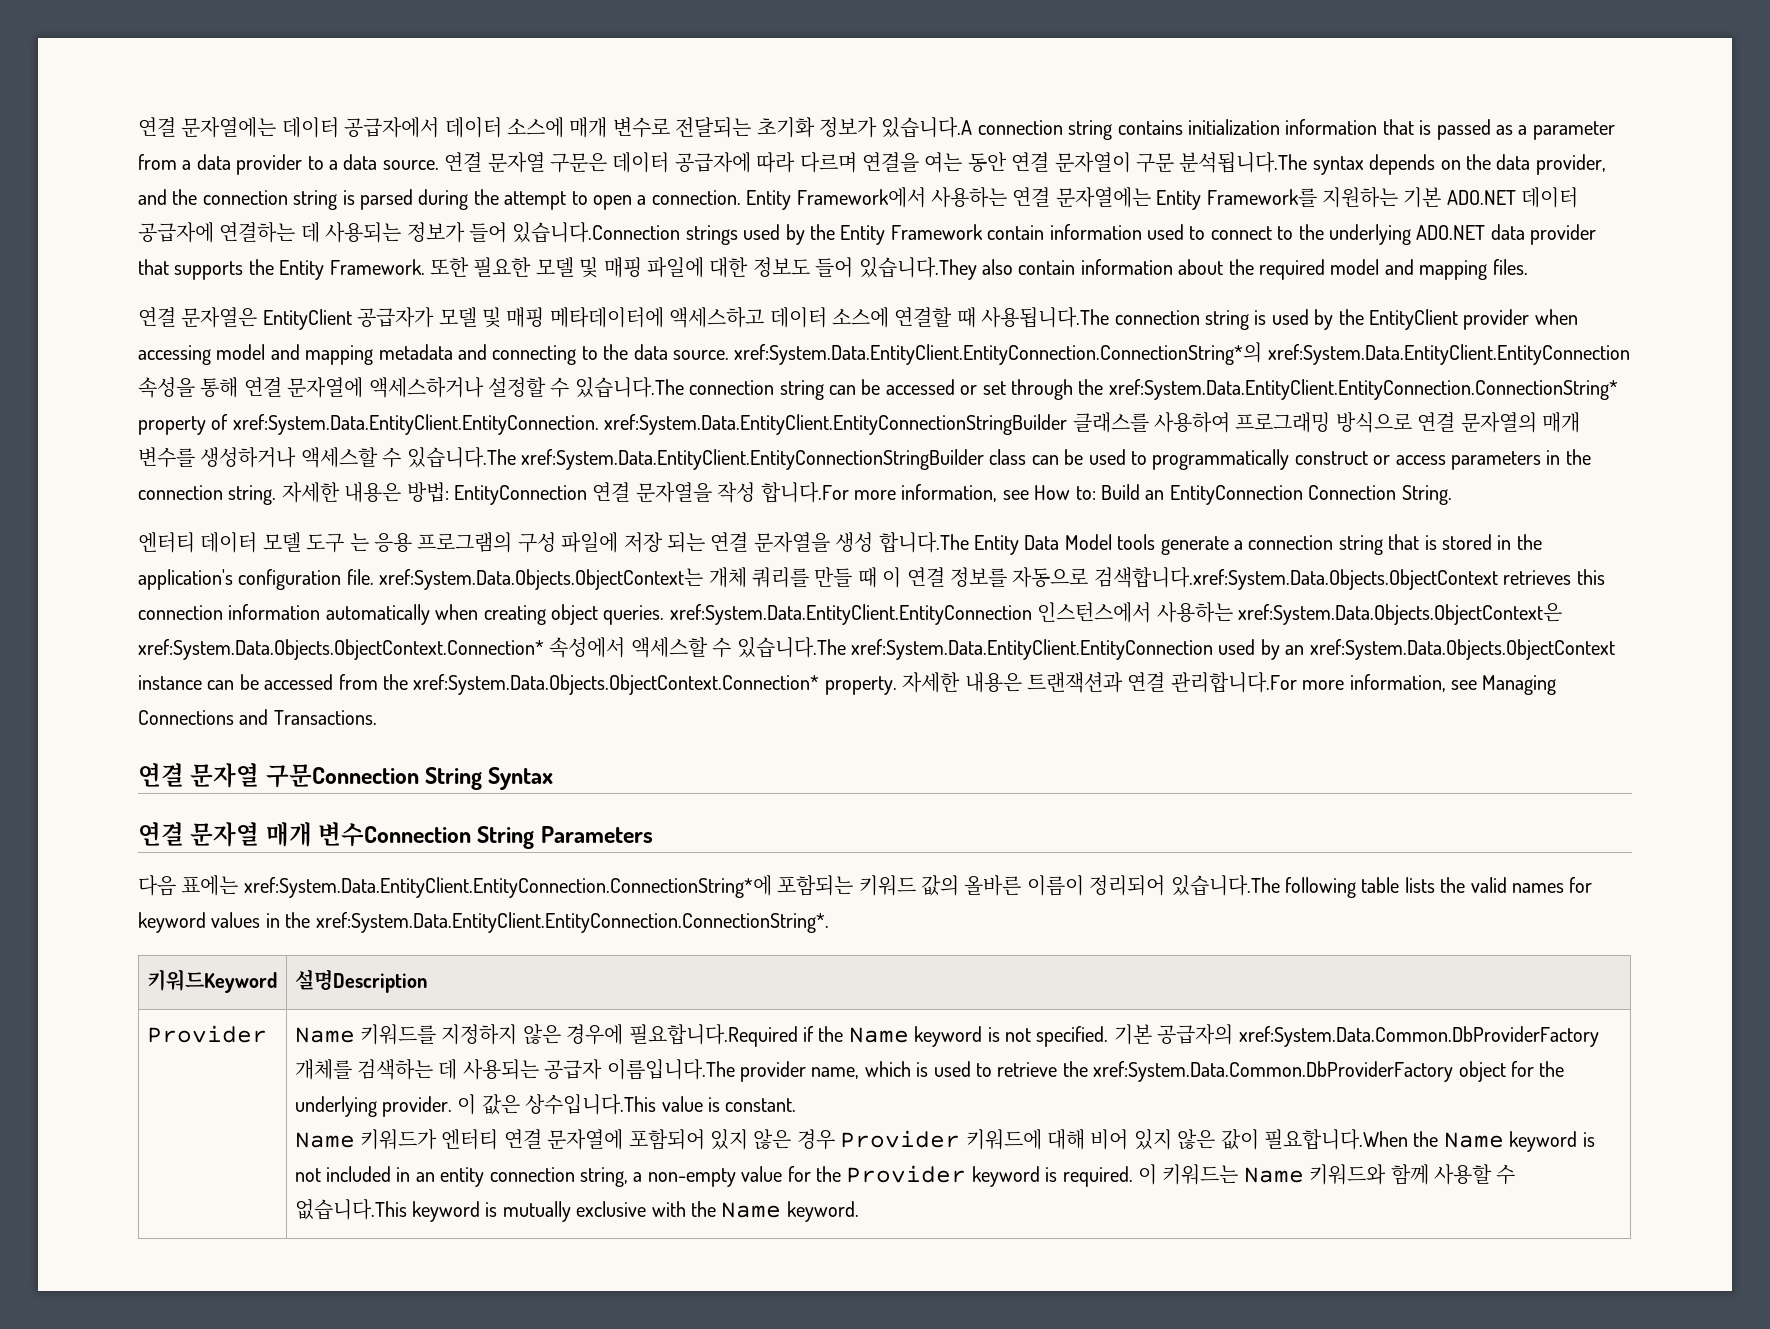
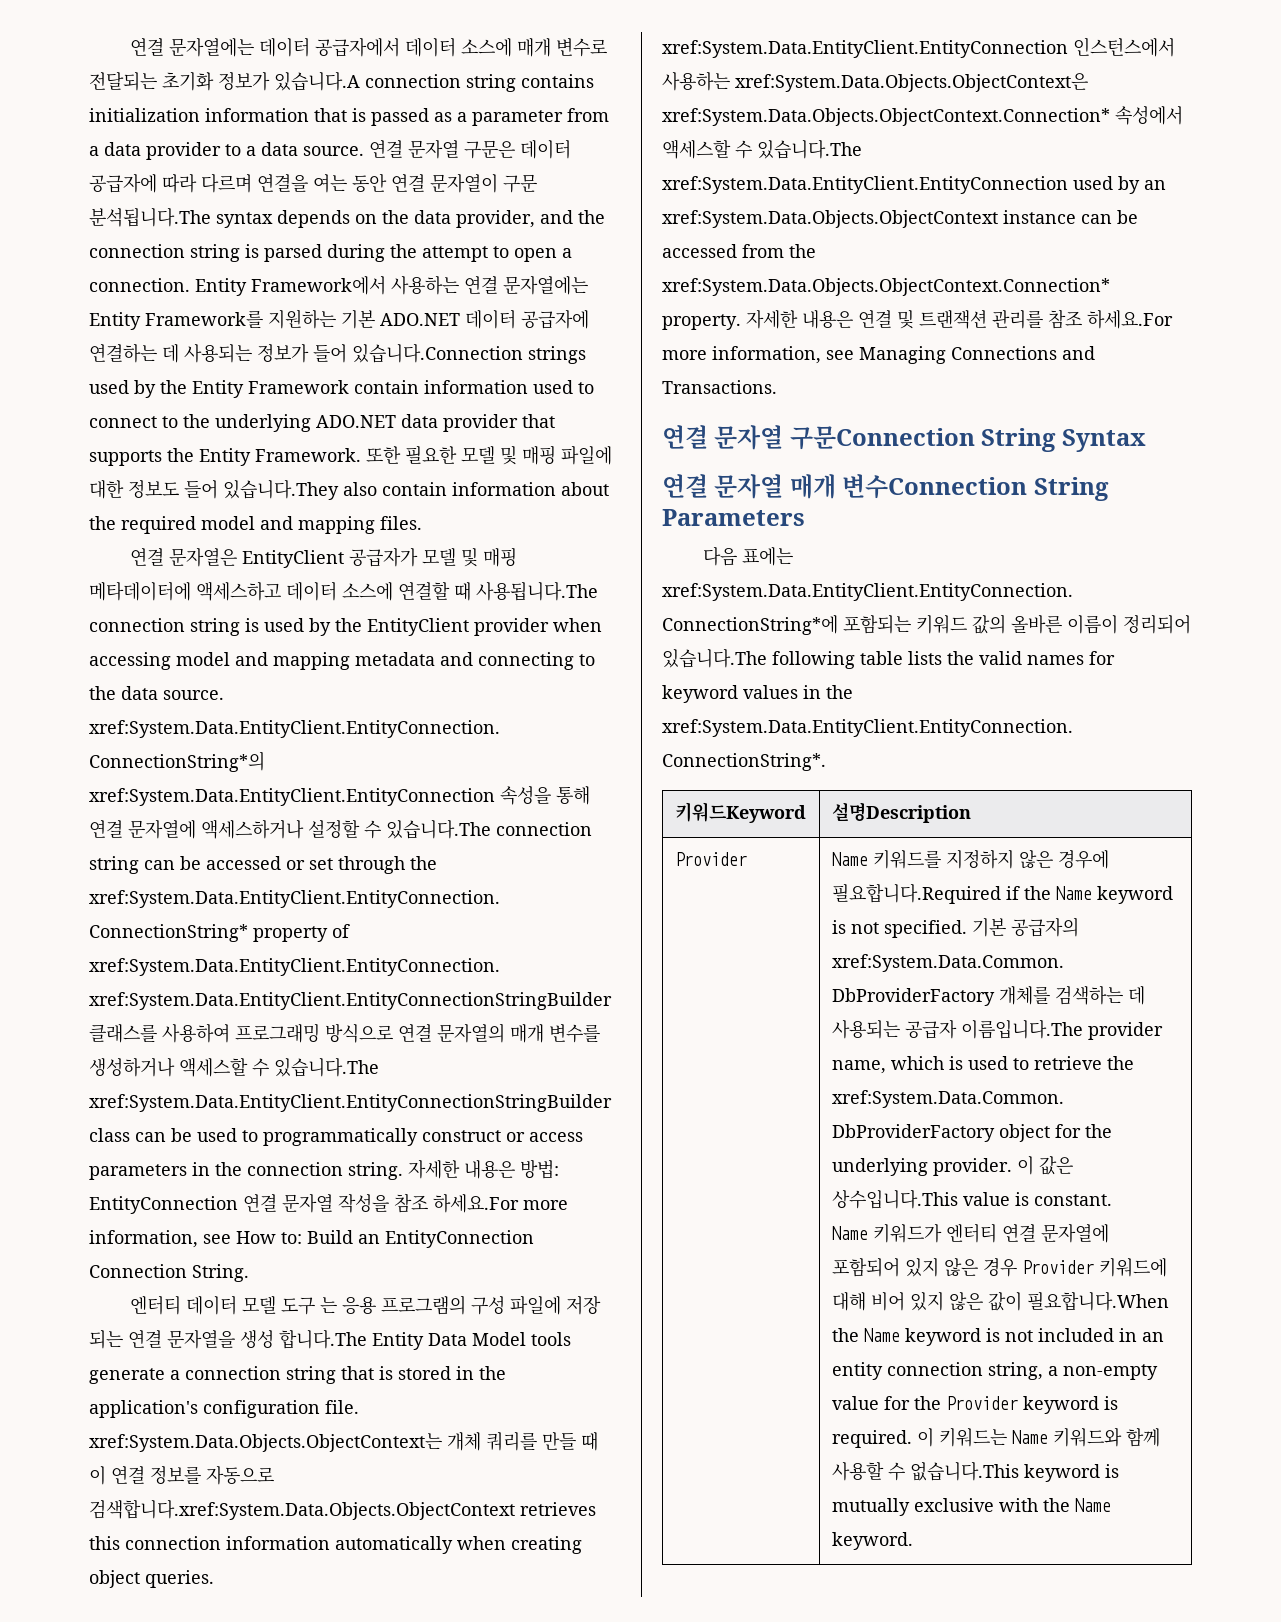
- 자세한 내용은 방법: EntityConnection 연결 문자열을 작성 합니다.For more information, see How to: Build an EntityConnection Connection String.
+ 자세한 내용은 방법: EntityConnection 연결 문자열 작성을 참조 하세요.For more information, see How to: Build an EntityConnection Connection String.
- 자세한 내용은 트랜잭션과 연결 관리합니다.For more information, see Managing Connections and Transactions.
+ 자세한 내용은 연결 및 트랜잭션 관리를 참조 하세요.For more information, see Managing Connections and Transactions.

